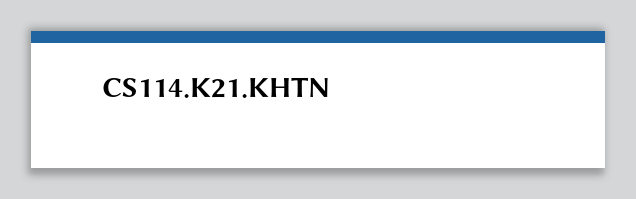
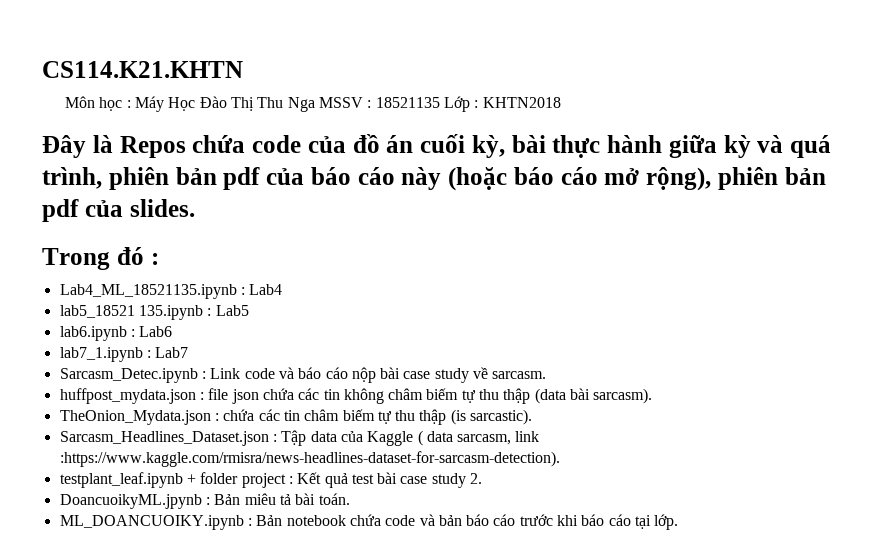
+ Môn học : Máy Học Đào Thị Thu Nga MSSV : 18521135 Lớp : KHTN2018
+ Đây là Repos chứa code của đồ án cuối kỳ, bài thực hành giữa kỳ và quá trình, phiên bản pdf của báo cáo này (hoặc báo cáo mở rộng), phiên bản pdf của slides.
+ Trong đó :
+ Lab4_ML_18521135.ipynb : Lab4
+ lab5_18521 135.ipynb : Lab5
+ lab6.ipynb : Lab6
+ lab7_1.ipynb : Lab7
+ Sarcasm_Detec.ipynb : Link code và báo cáo nộp bài case study về sarcasm.
+ huffpost_mydata.json : file json chứa các tin không châm biếm tự thu thập (data bài sarcasm).
+ TheOnion_Mydata.json : chứa các tin châm biếm tự thu thập (is sarcastic).
+ Sarcasm_Headlines_Dataset.json : Tập data của Kaggle ( data sarcasm, link :https://www.kaggle.com/rmisra/news-headlines-dataset-for-sarcasm-detection).
+ testplant_leaf.ipynb + folder project : Kết quả test bài case study 2.
+ DoancuoikyML.jpynb : Bản miêu tả bài toán.
+ ML_DOANCUOIKY.ipynb : Bản notebook chứa code và bản báo cáo trước khi báo cáo tại lớp.

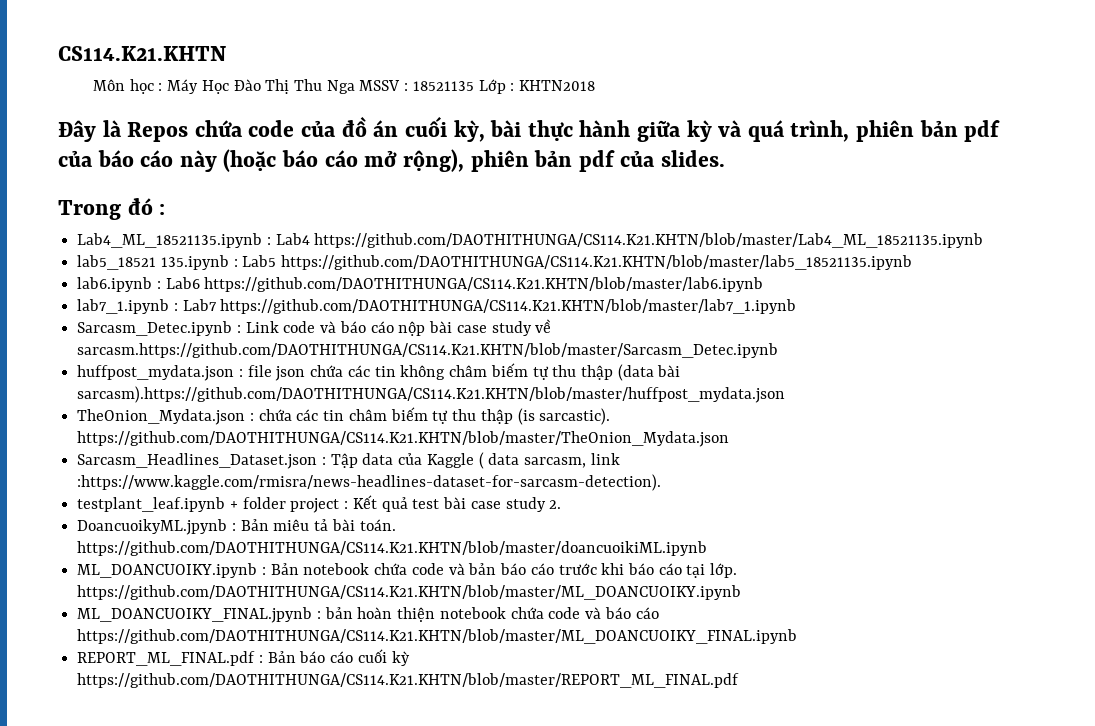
- Lab4_ML_18521135.ipynb : Lab4
+ Lab4_ML_18521135.ipynb : Lab4 https://github.com/DAOTHITHUNGA/CS114.K21.KHTN/blob/master/Lab4_ML_18521135.ipynb
- lab5_18521 135.ipynb : Lab5
+ lab5_18521 135.ipynb : Lab5 https://github.com/DAOTHITHUNGA/CS114.K21.KHTN/blob/master/lab5_18521135.ipynb
- lab6.ipynb : Lab6
+ lab6.ipynb : Lab6 https://github.com/DAOTHITHUNGA/CS114.K21.KHTN/blob/master/lab6.ipynb
- lab7_1.ipynb : Lab7
+ lab7_1.ipynb : Lab7 https://github.com/DAOTHITHUNGA/CS114.K21.KHTN/blob/master/lab7_1.ipynb
- Sarcasm_Detec.ipynb : Link code và báo cáo nộp bài case study về sarcasm.
+ Sarcasm_Detec.ipynb : Link code và báo cáo nộp bài case study về sarcasm.https://github.com/DAOTHITHUNGA/CS114.K21.KHTN/blob/master/Sarcasm_Detec.ipynb
- huffpost_mydata.json : file json chứa các tin không châm biếm tự thu thập (data bài sarcasm).
+ huffpost_mydata.json : file json chứa các tin không châm biếm tự thu thập (data bài sarcasm).https://github.com/DAOTHITHUNGA/CS114.K21.KHTN/blob/master/huffpost_mydata.json
- TheOnion_Mydata.json : chứa các tin châm biếm tự thu thập (is sarcastic).
+ TheOnion_Mydata.json : chứa các tin châm biếm tự thu thập (is sarcastic). https://github.com/DAOTHITHUNGA/CS114.K21.KHTN/blob/master/TheOnion_Mydata.json
- DoancuoikyML.jpynb : Bản miêu tả bài toán.
+ DoancuoikyML.jpynb : Bản miêu tả bài toán. https://github.com/DAOTHITHUNGA/CS114.K21.KHTN/blob/master/doancuoikiML.ipynb
- ML_DOANCUOIKY.ipynb : Bản notebook chứa code và bản báo cáo trước khi báo cáo tại lớp.
+ ML_DOANCUOIKY.ipynb : Bản notebook chứa code và bản báo cáo trước khi báo cáo tại lớp. https://github.com/DAOTHITHUNGA/CS114.K21.KHTN/blob/master/ML_DOANCUOIKY.ipynb
+ ML_DOANCUOIKY_FINAL.jpynb : bản hoàn thiện notebook chứa code và báo cáo https://github.com/DAOTHITHUNGA/CS114.K21.KHTN/blob/master/ML_DOANCUOIKY_FINAL.ipynb
+ REPORT_ML_FINAL.pdf : Bản báo cáo cuối kỳ https://github.com/DAOTHITHUNGA/CS114.K21.KHTN/blob/master/REPORT_ML_FINAL.pdf

